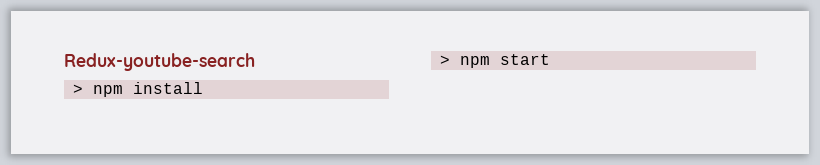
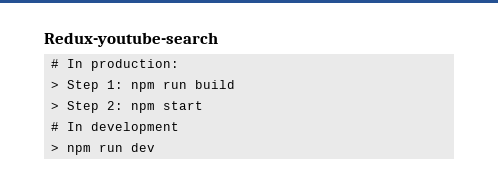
- > npm install
- > npm start
+ # In production:
+ > Step 1: npm run build
+ > Step 2: npm start
+ # In development
+ > npm run dev

